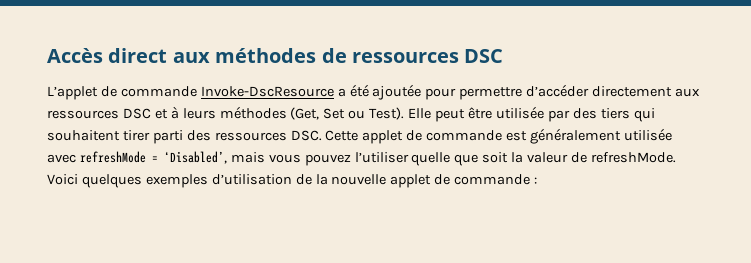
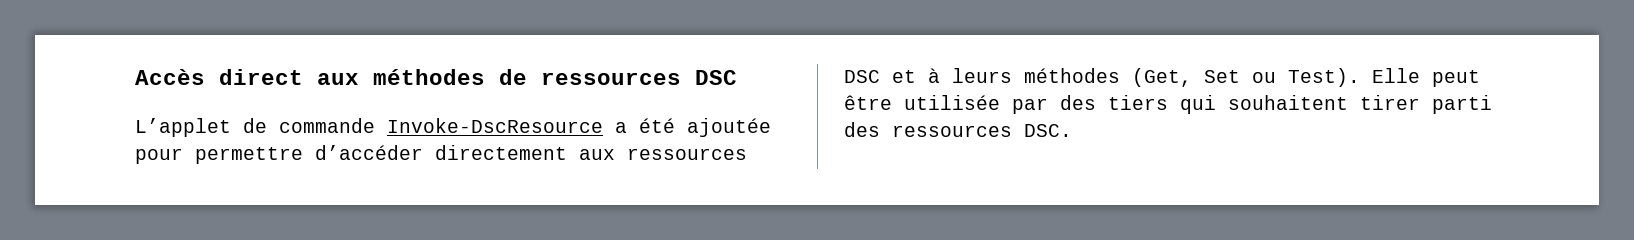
- Elle peut être utilisée par des tiers qui souhaitent tirer parti des ressources DSC. Cette applet de commande est généralement utilisée avec refreshMode = ‘Disabled’, mais vous pouvez l’utiliser quelle que soit la valeur de refreshMode. Voici quelques exemples d’utilisation de la nouvelle applet de commande :
+ Elle peut être utilisée par des tiers qui souhaitent tirer parti des ressources DSC.

